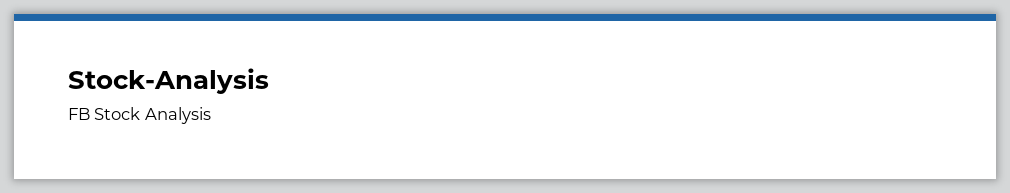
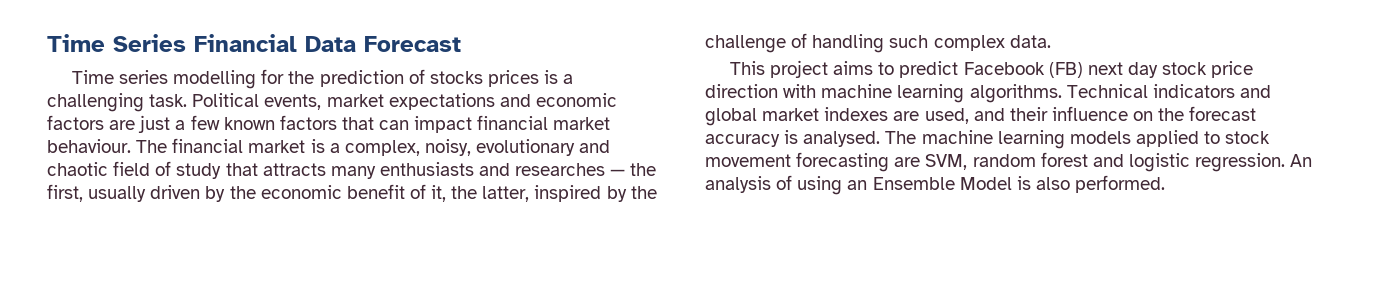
- Stock-Analysis
- FB Stock Analysis
+ Time Series Financial Data Forecast
+ Time series modelling for the prediction of stocks prices is a challenging task. Political events, market expectations and economic factors are just a few known factors that can impact financial market behaviour. The financial market is a complex, noisy, evolutionary and chaotic field of study that attracts many enthusiasts and researches — the first, usually driven by the economic benefit of it, the latter, inspired by the challenge of handling such complex data.
+ This project aims to predict Facebook (FB) next day stock price direction with machine learning algorithms. Technical indicators and global market indexes are used, and their influence on the forecast accuracy is analysed. The machine learning models applied to stock movement forecasting are SVM, random forest and logistic regression. An analysis of using an Ensemble Model is also performed.

